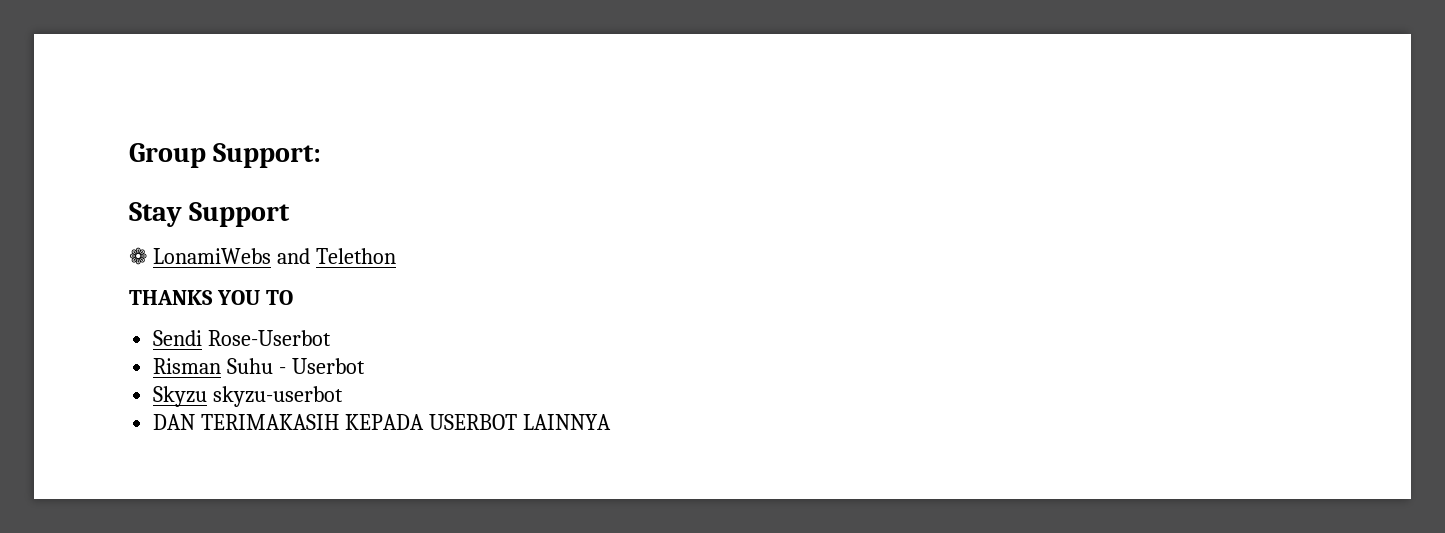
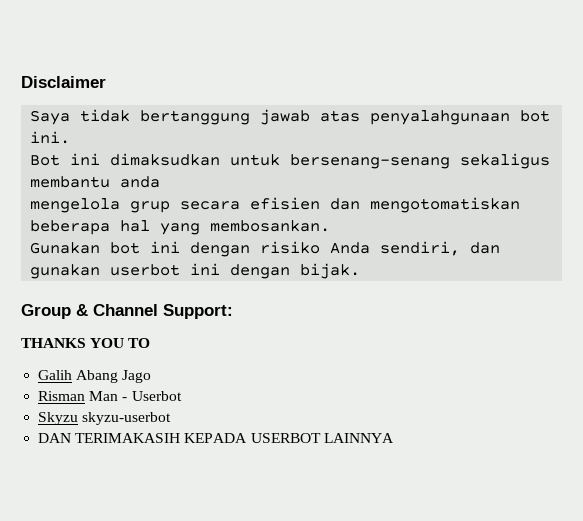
- Group Support:
- Stay Support
- ❁ LonamiWebs and Telethon
+ Disclaimer
+ Saya tidak bertanggung jawab atas penyalahgunaan bot ini.
+ Bot ini dimaksudkan untuk bersenang-senang sekaligus membantu anda
+ mengelola grup secara efisien dan mengotomatiskan beberapa hal yang membosankan.
+ Gunakan bot ini dengan risiko Anda sendiri, dan gunakan userbot ini dengan bijak.
+ Group & Channel Support:
- Sendi Rose-Userbot
+ Galih Abang Jago
- Risman Suhu - Userbot
+ Risman Man - Userbot

